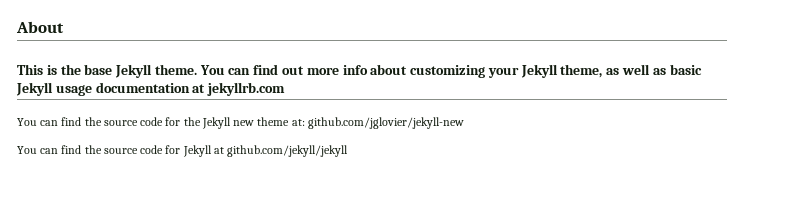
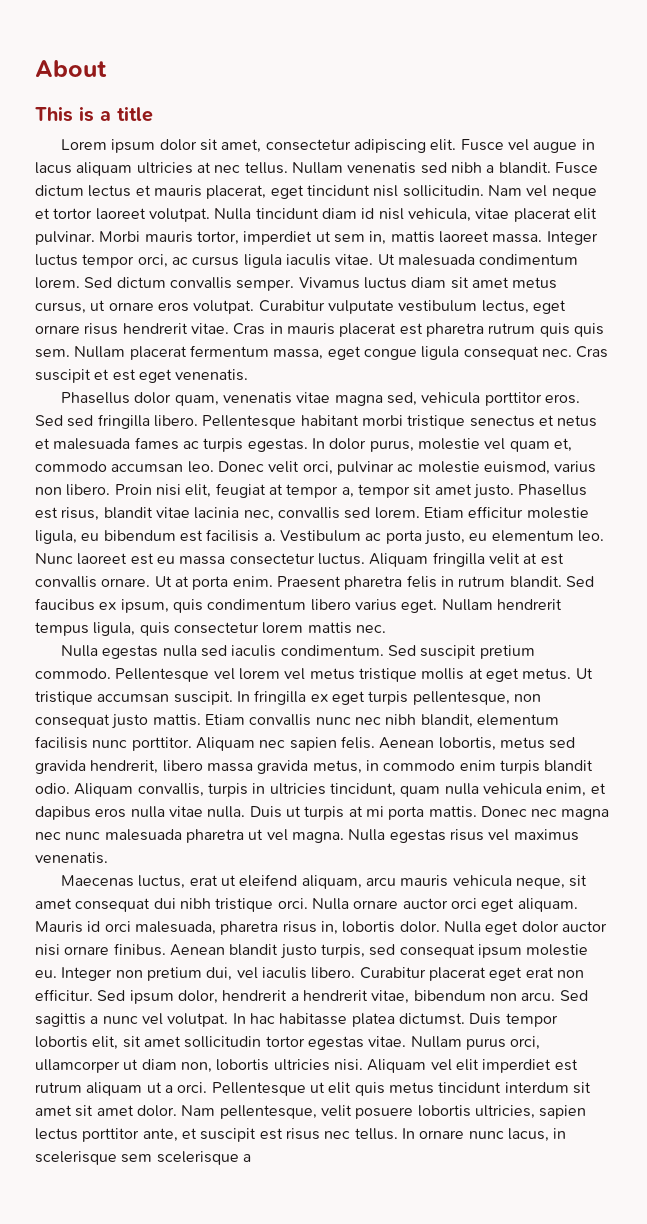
- This is the base Jekyll theme. You can find out more info about customizing your Jekyll theme, as well as basic Jekyll usage documentation at jekyllrb.com
- You can find the source code for the Jekyll new theme at: github.com/jglovier/jekyll-new
- You can find the source code for Jekyll at github.com/jekyll/jekyll
+ This is a title
+ Lorem ipsum dolor sit amet, consectetur adipiscing elit. Fusce vel augue in lacus aliquam ultricies at nec tellus. Nullam venenatis sed nibh a blandit. Fusce dictum lectus et mauris placerat, eget tincidunt nisl sollicitudin. Nam vel neque et tortor laoreet volutpat. Nulla tincidunt diam id nisl vehicula, vitae placerat elit pulvinar. Morbi mauris tortor, imperdiet ut sem in, mattis laoreet massa. Integer luctus tempor orci, ac cursus ligula iaculis vitae. Ut malesuada condimentum lorem. Sed dictum convallis semper. Vivamus luctus diam sit amet metus cursus, ut ornare eros volutpat. Curabitur vulputate vestibulum lectus, eget ornare risus hendrerit vitae. Cras in mauris placerat est pharetra rutrum quis quis sem. Nullam placerat fermentum massa, eget congue ligula consequat nec. Cras suscipit et est eget venenatis.
+ Phasellus dolor quam, venenatis vitae magna sed, vehicula porttitor eros. Sed sed fringilla libero. Pellentesque habitant morbi tristique senectus et netus et malesuada fames ac turpis egestas. In dolor purus, molestie vel quam et, commodo accumsan leo. Donec velit orci, pulvinar ac molestie euismod, varius non libero. Proin nisi elit, feugiat at tempor a, tempor sit amet justo. Phasellus est risus, blandit vitae lacinia nec, convallis sed lorem. Etiam efficitur molestie ligula, eu bibendum est facilisis a. Vestibulum ac porta justo, eu elementum leo. Nunc laoreet est eu massa consectetur luctus. Aliquam fringilla velit at est convallis ornare. Ut at porta enim. Praesent pharetra felis in rutrum blandit. Sed faucibus ex ipsum, quis condimentum libero varius eget. Nullam hendrerit tempus ligula, quis consectetur lorem mattis nec.
+ Nulla egestas nulla sed iaculis condimentum. Sed suscipit pretium commodo. Pellentesque vel lorem vel metus tristique mollis at eget metus. Ut tristique accumsan suscipit. In fringilla ex eget turpis pellentesque, non consequat justo mattis. Etiam convallis nunc nec nibh blandit, elementum facilisis nunc porttitor. Aliquam nec sapien felis. Aenean lobortis, metus sed gravida hendrerit, libero massa gravida metus, in commodo enim turpis blandit odio. Aliquam convallis, turpis in ultricies tincidunt, quam nulla vehicula enim, et dapibus eros nulla vitae nulla. Duis ut turpis at mi porta mattis. Donec nec magna nec nunc malesuada pharetra ut vel magna. Nulla egestas risus vel maximus venenatis.
+ Maecenas luctus, erat ut eleifend aliquam, arcu mauris vehicula neque, sit amet consequat dui nibh tristique orci. Nulla ornare auctor orci eget aliquam. Mauris id orci malesuada, pharetra risus in, lobortis dolor. Nulla eget dolor auctor nisi ornare finibus. Aenean blandit justo turpis, sed consequat ipsum molestie eu. Integer non pretium dui, vel iaculis libero. Curabitur placerat eget erat non efficitur. Sed ipsum dolor, hendrerit a hendrerit vitae, bibendum non arcu. Sed sagittis a nunc vel volutpat. In hac habitasse platea dictumst. Duis tempor lobortis elit, sit amet sollicitudin tortor egestas vitae. Nullam purus orci, ullamcorper ut diam non, lobortis ultricies nisi. Aliquam vel elit imperdiet est rutrum aliquam ut a orci. Pellentesque ut elit quis metus tincidunt interdum sit amet sit amet dolor. Nam pellentesque, velit posuere lobortis ultricies, sapien lectus porttitor ante, et suscipit est risus nec tellus. In ornare nunc lacus, in scelerisque sem scelerisque a

